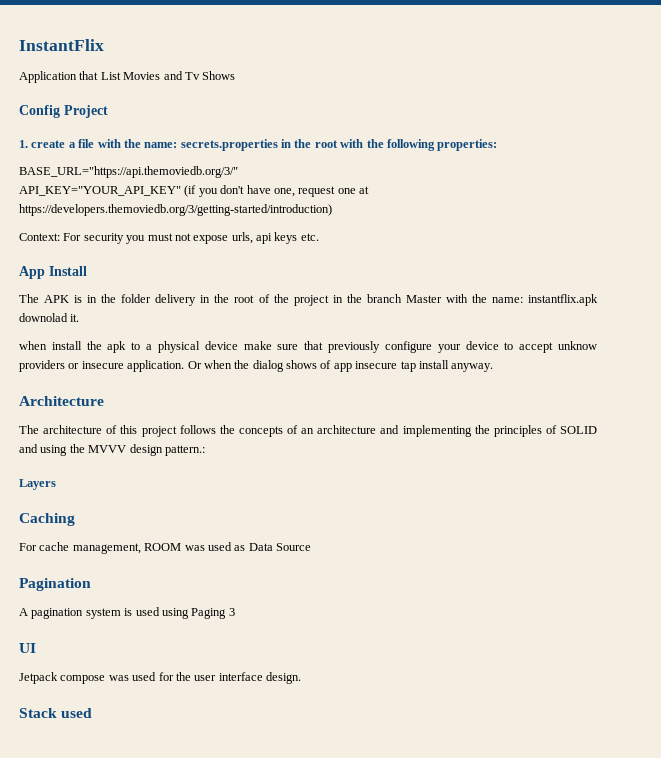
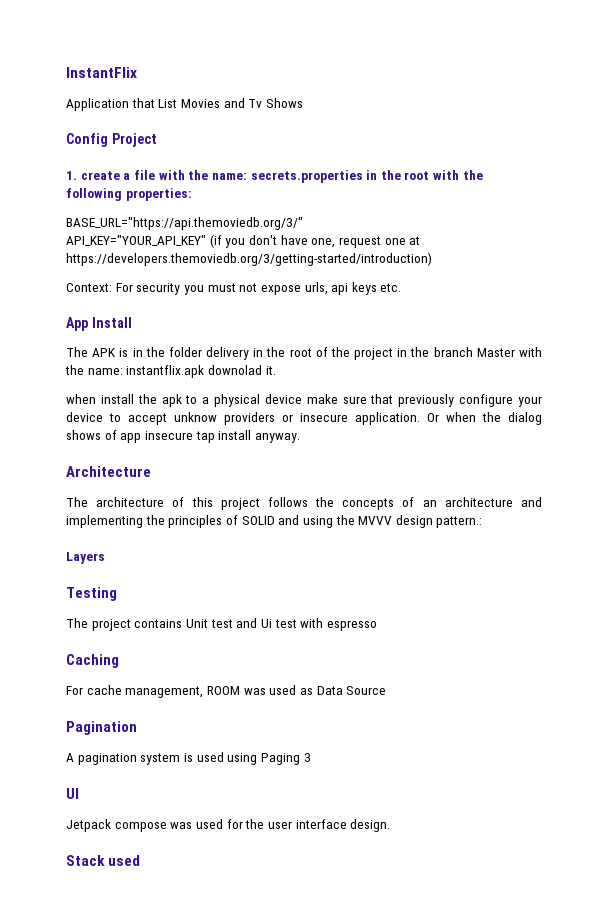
+ Testing
+ The project contains Unit test and Ui test with espresso

